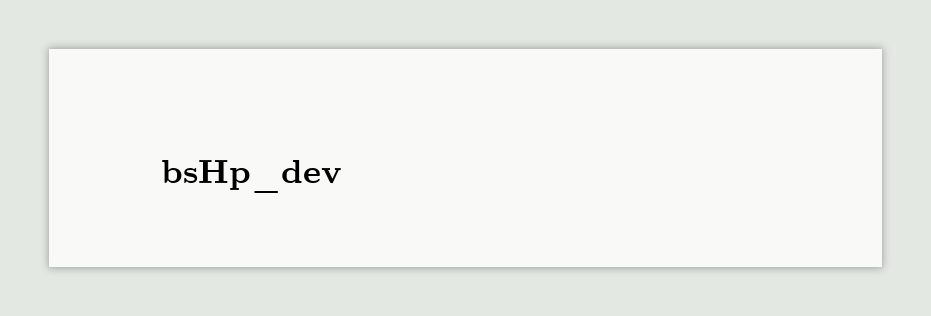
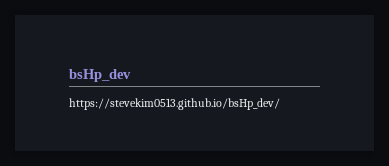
+ https://stevekim0513.github.io/bsHp_dev/

